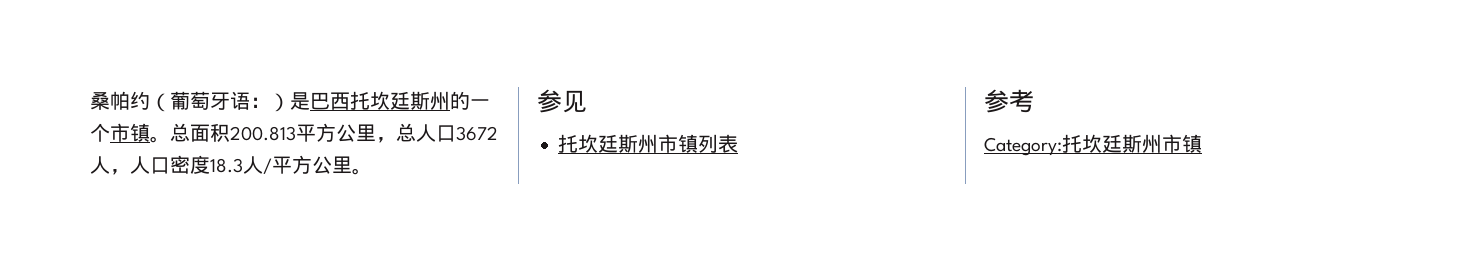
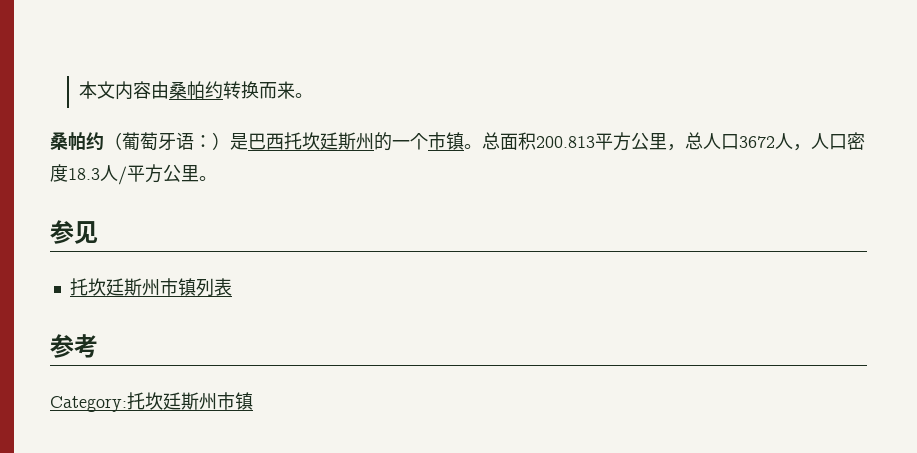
+ 本文内容由桑帕约转换而来。

